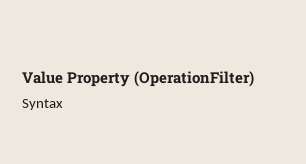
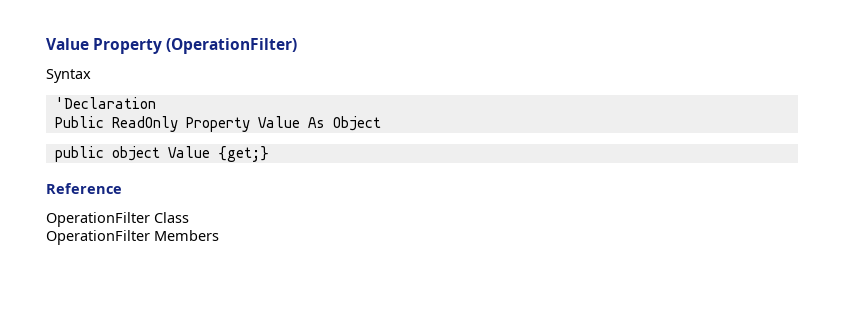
+ 'Declaration
+ Public ReadOnly Property Value As Object
+ public object Value {get;}
+ Reference
+ OperationFilter Class
+ OperationFilter Members

